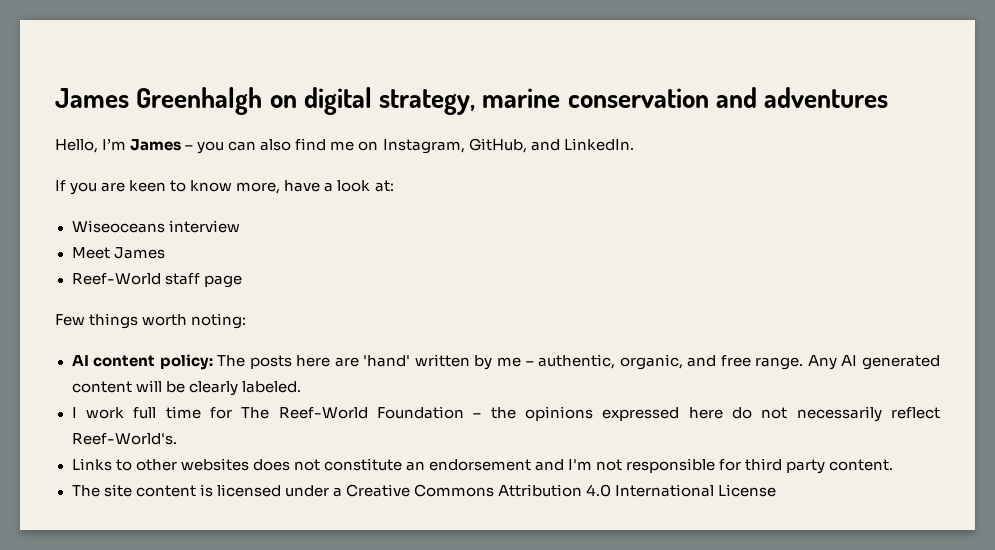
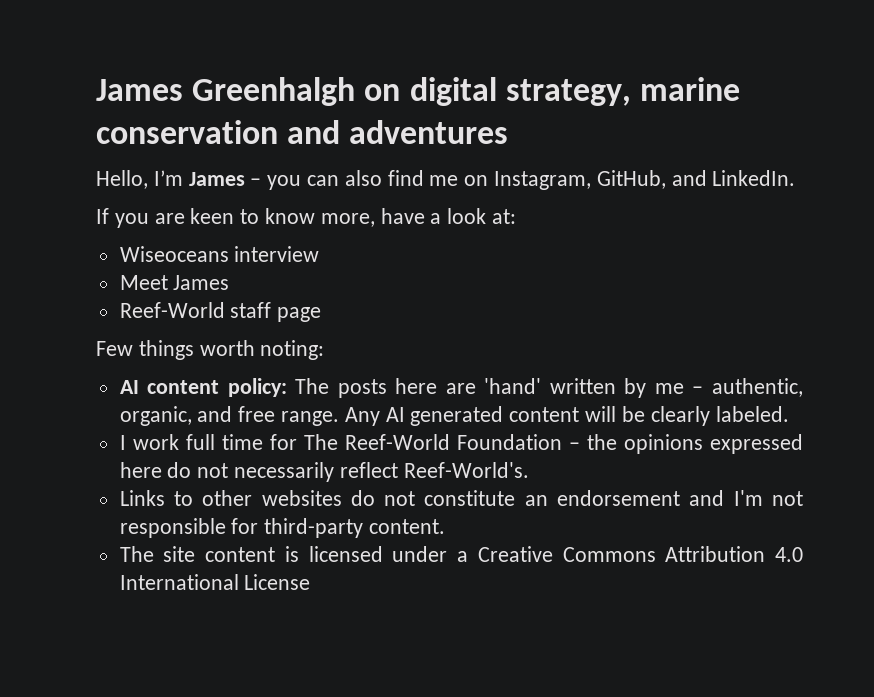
- Links to other websites does not constitute an endorsement and I'm not responsible for third party content.
+ Links to other websites do not constitute an endorsement and I'm not responsible for third-party content.

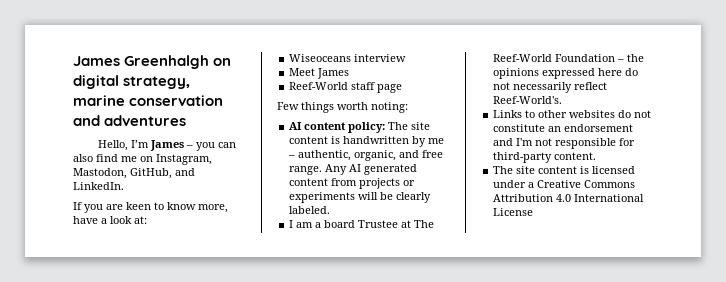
- Hello, I’m James – you can also find me on Instagram, GitHub, and LinkedIn.
+ Hello, I’m James – you can also find me on Instagram, Mastodon, GitHub, and LinkedIn.
- AI content policy: The posts here are 'hand' written by me – authentic, organic, and free range.
+ AI content policy: The site content is handwritten by me – authentic, organic, and free range.
- Any AI generated content will be clearly labeled.
+ Any AI generated content from projects or experiments will be clearly labeled.
- I work full time for The Reef-World Foundation – the opinions expressed here do not necessarily reflect Reef-World's.
+ I am a board Trustee at The Reef-World Foundation – the opinions expressed here do not necessarily reflect Reef-World's.

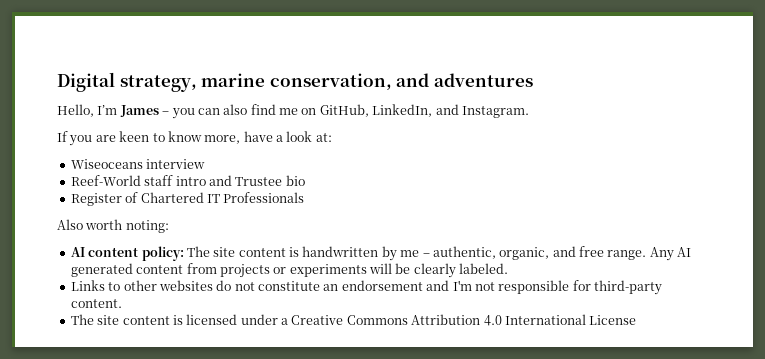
- James Greenhalgh on digital strategy, marine conservation and adventures
+ Digital strategy, marine conservation, and adventures
- Hello, I’m James – you can also find me on Instagram, Mastodon, GitHub, and LinkedIn.
+ Hello, I’m James – you can also find me on GitHub, LinkedIn, and Instagram.
- Meet James
- Reef-World staff page
- Few things worth noting:
+ Reef-World staff intro and Trustee bio
+ Register of Chartered IT Professionals
+ Also worth noting:
- I am a board Trustee at The Reef-World Foundation – the opinions expressed here do not necessarily reflect Reef-World's.

